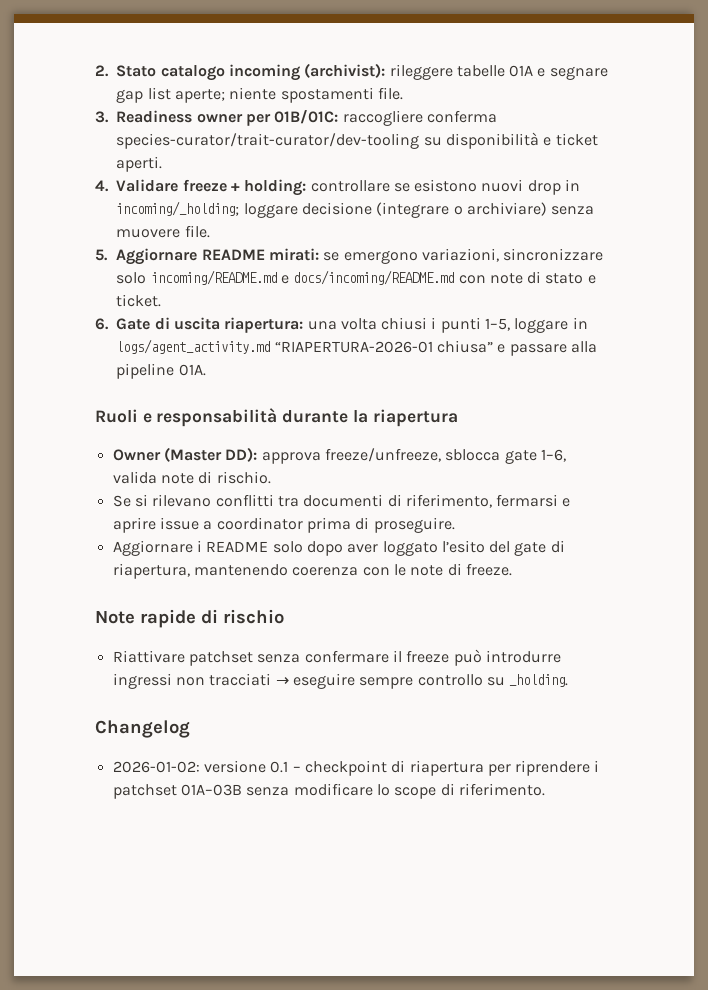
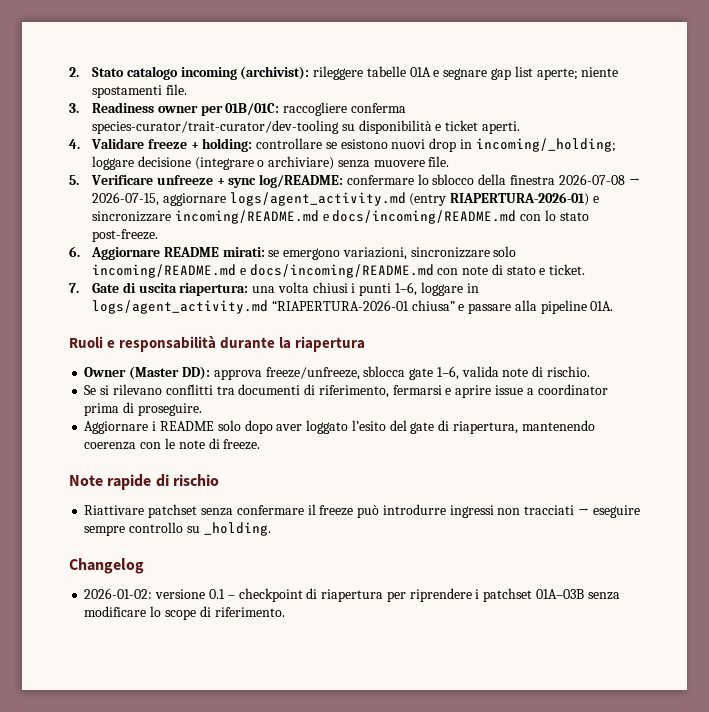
- 5. Aggiornare README mirati: se emergono variazioni, sincronizzare solo incoming/README.md e docs/incoming/README.md con note di stato e ticket.
+ 5. Verificare unfreeze + sync log/README: confermare lo sblocco della finestra 2026-07-08 → 2026-07-15, aggiornare logs/agent_activity.md (entry RIAPERTURA-2026-01) e sincronizzare incoming/README.md e docs/incoming/README.md con lo stato post-freeze.
+ 6. Aggiornare README mirati: se emergono variazioni, sincronizzare solo incoming/README.md e docs/incoming/README.md con note di stato e ticket.
- 6. Gate di uscita riapertura: una volta chiusi i punti 1–5, loggare in logs/agent_activity.md “RIAPERTURA-2026-01 chiusa” e passare alla pipeline 01A.
+ 7. Gate di uscita riapertura: una volta chiusi i punti 1–6, loggare in logs/agent_activity.md “RIAPERTURA-2026-01 chiusa” e passare alla pipeline 01A.

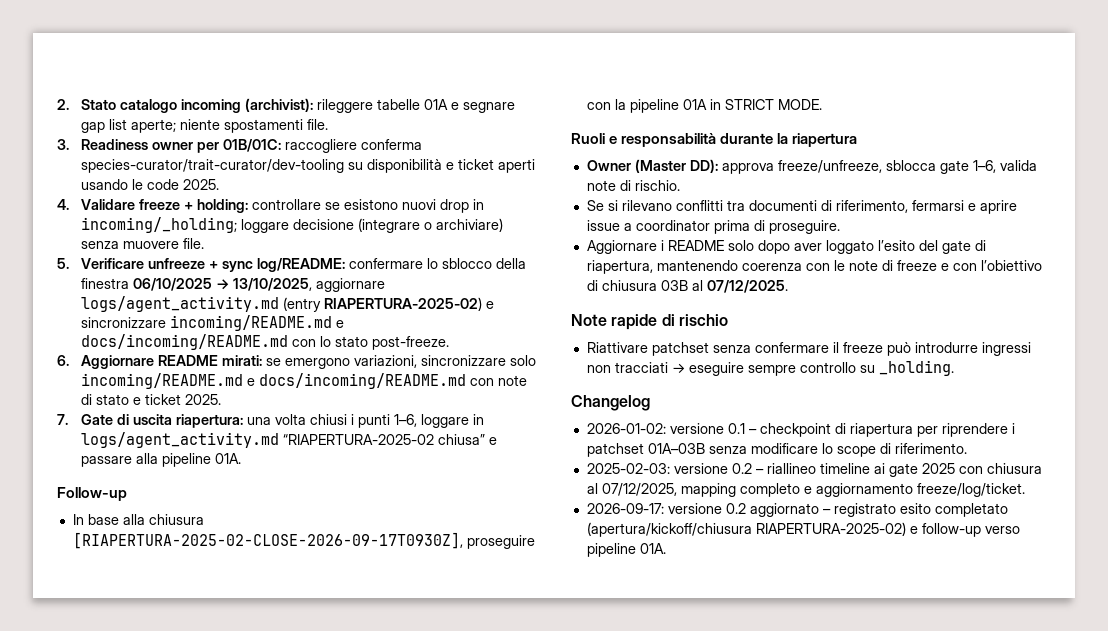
- 3. Readiness owner per 01B/01C: raccogliere conferma species-curator/trait-curator/dev-tooling su disponibilità e ticket aperti.
+ 3. Readiness owner per 01B/01C: raccogliere conferma species-curator/trait-curator/dev-tooling su disponibilità e ticket aperti usando le code 2025.
- 5. Verificare unfreeze + sync log/README: confermare lo sblocco della finestra 2026-07-08 → 2026-07-15, aggiornare logs/agent_activity.md (entry RIAPERTURA-2026-01) e sincronizzare incoming/README.md e docs/incoming/README.md con lo stato post-freeze.
+ 5. Verificare unfreeze + sync log/README: confermare lo sblocco della finestra 06/10/2025 → 13/10/2025, aggiornare logs/agent_activity.md (entry RIAPERTURA-2025-02) e sincronizzare incoming/README.md e docs/incoming/README.md con lo stato post-freeze.
- 6. Aggiornare README mirati: se emergono variazioni, sincronizzare solo incoming/README.md e docs/incoming/README.md con note di stato e ticket.
+ 6. Aggiornare README mirati: se emergono variazioni, sincronizzare solo incoming/README.md e docs/incoming/README.md con note di stato e ticket 2025.
- 7. Gate di uscita riapertura: una volta chiusi i punti 1–6, loggare in logs/agent_activity.md “RIAPERTURA-2026-01 chiusa” e passare alla pipeline 01A.
+ 7. Gate di uscita riapertura: una volta chiusi i punti 1–6, loggare in logs/agent_activity.md “RIAPERTURA-2025-02 chiusa” e passare alla pipeline 01A.
+ Follow-up
+ In base alla chiusura [RIAPERTURA-2025-02-CLOSE-2026-09-17T0930Z], proseguire con la pipeline 01A in STRICT MODE.
- Aggiornare i README solo dopo aver loggato l’esito del gate di riapertura, mantenendo coerenza con le note di freeze.
+ Aggiornare i README solo dopo aver loggato l’esito del gate di riapertura, mantenendo coerenza con le note di freeze e con l’obiettivo di chiusura 03B al 07/12/2025.
+ 2025-02-03: versione 0.2 – riallineo timeline ai gate 2025 con chiusura al 07/12/2025, mapping completo e aggiornamento freeze/log/ticket.
+ 2026-09-17: versione 0.2 aggiornato – registrato esito completato (apertura/kickoff/chiusura RIAPERTURA-2025-02) e follow-up verso pipeline 01A.

